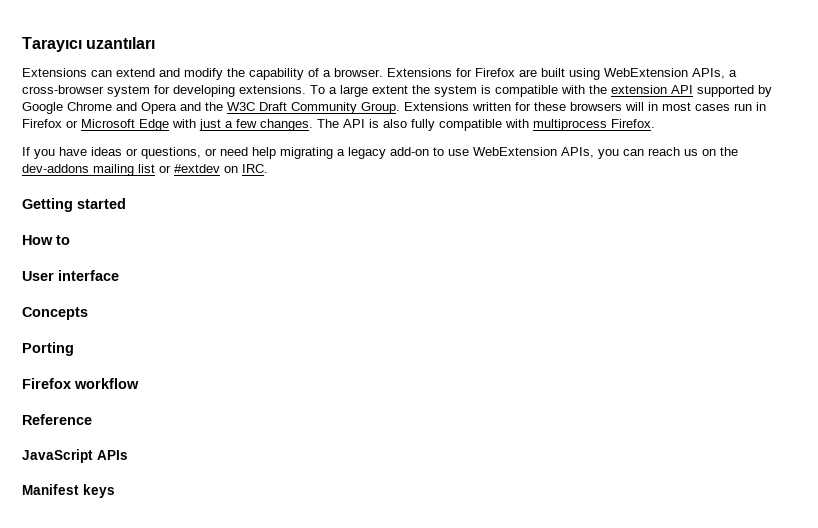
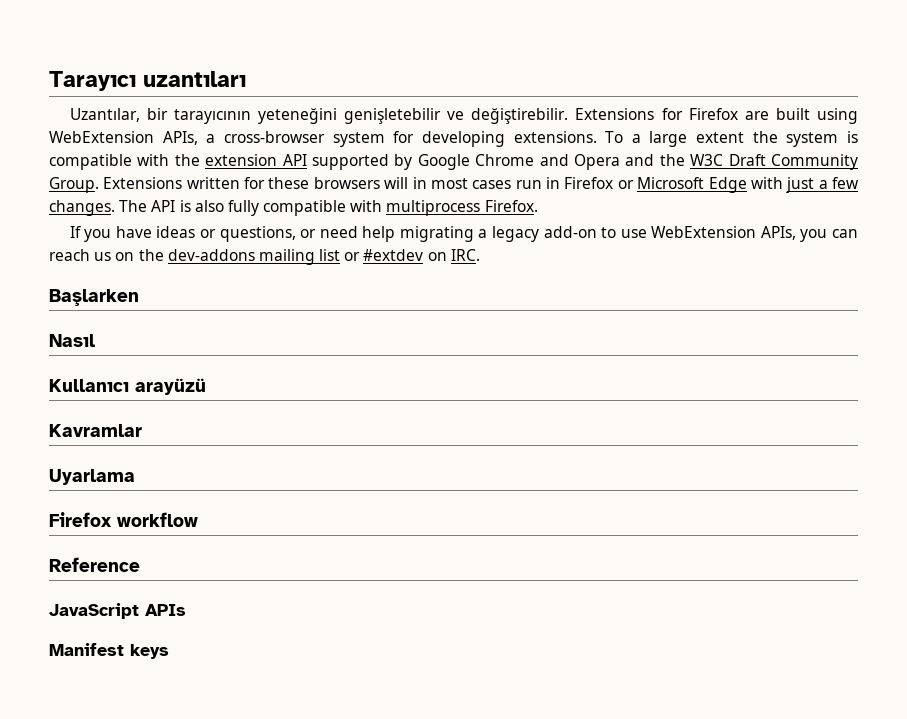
- Extensions can extend and modify the capability of a browser.
+ Uzantılar, bir tarayıcının yeteneğini genişletebilir ve değiştirebilir.
- Getting started
- How to
- User interface
- Concepts
- Porting
+ Başlarken
+ Nasıl
+ Kullanıcı arayüzü
+ Kavramlar
+ Uyarlama

